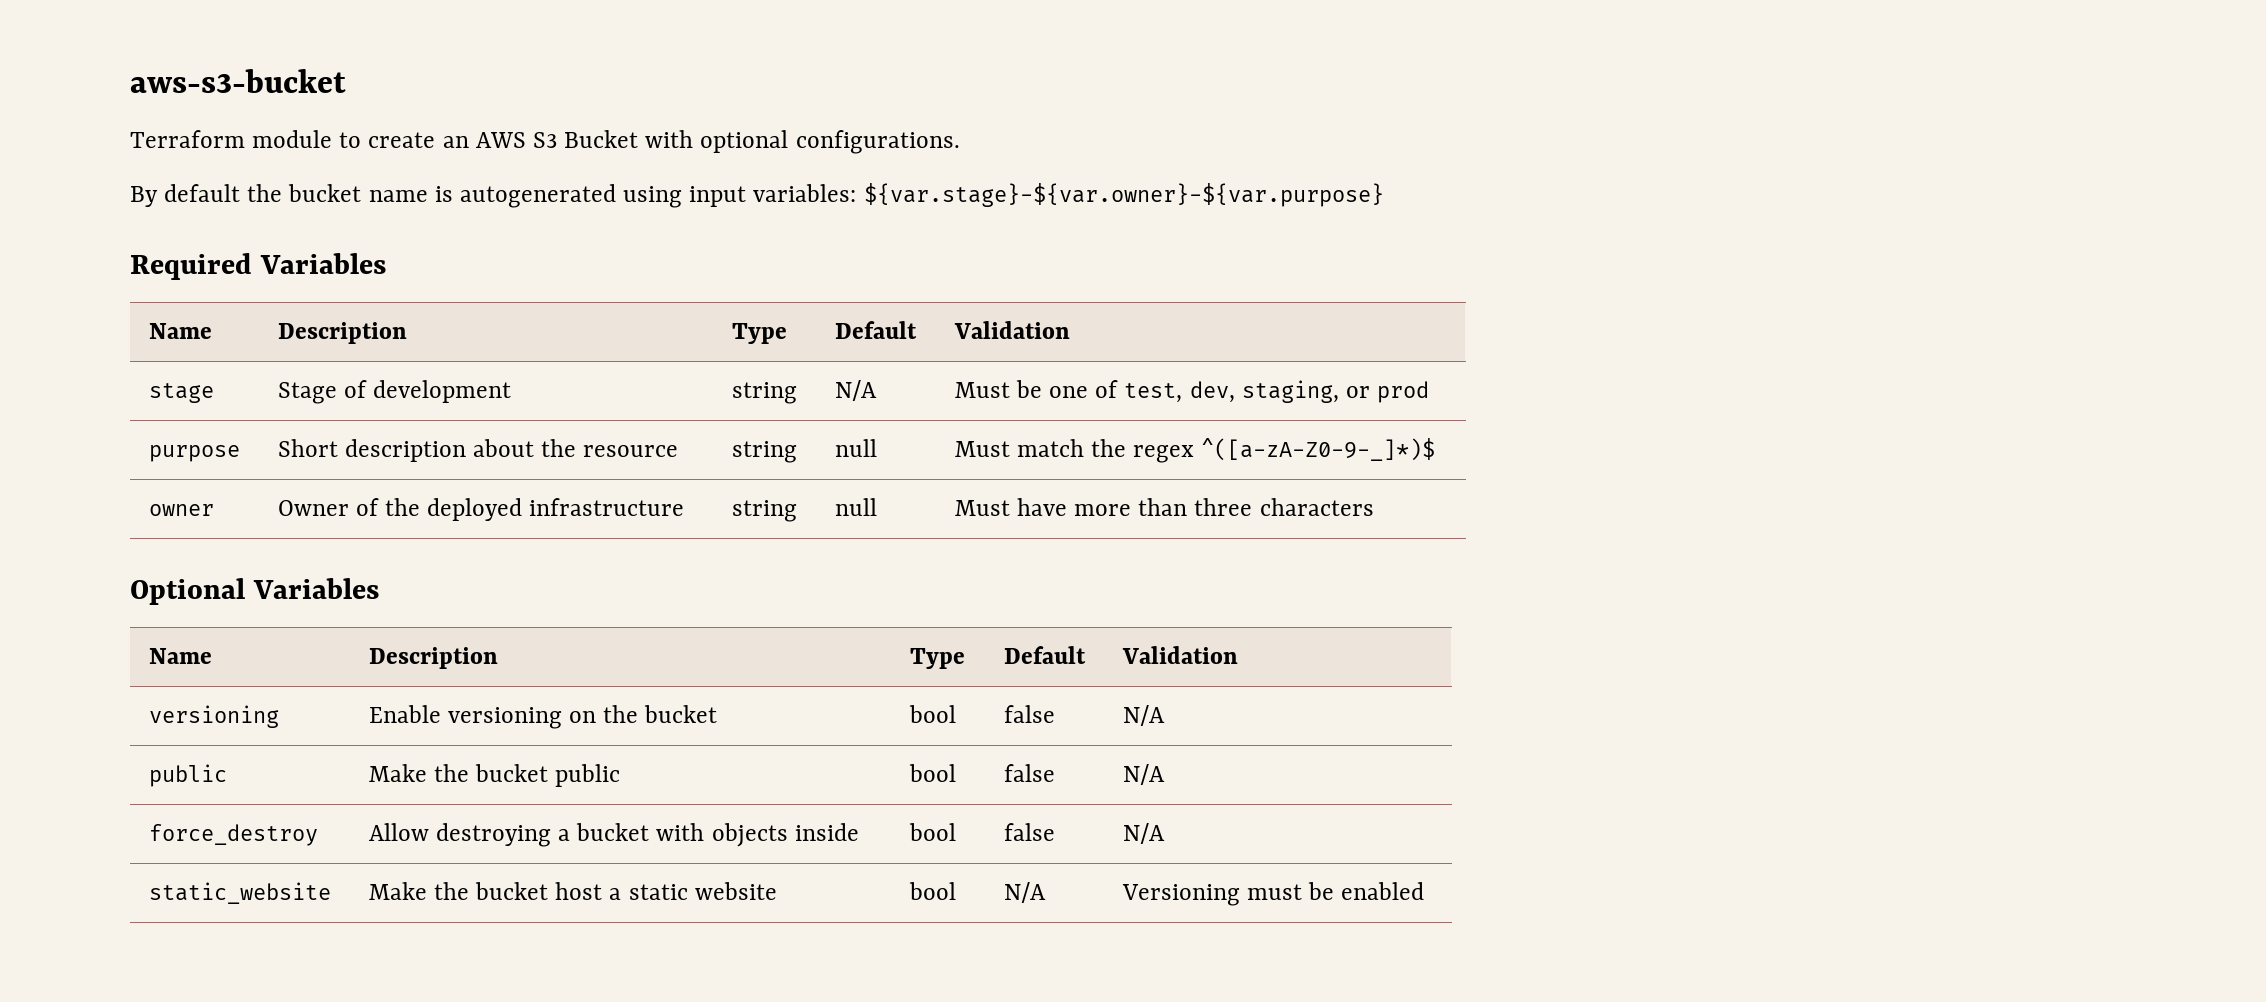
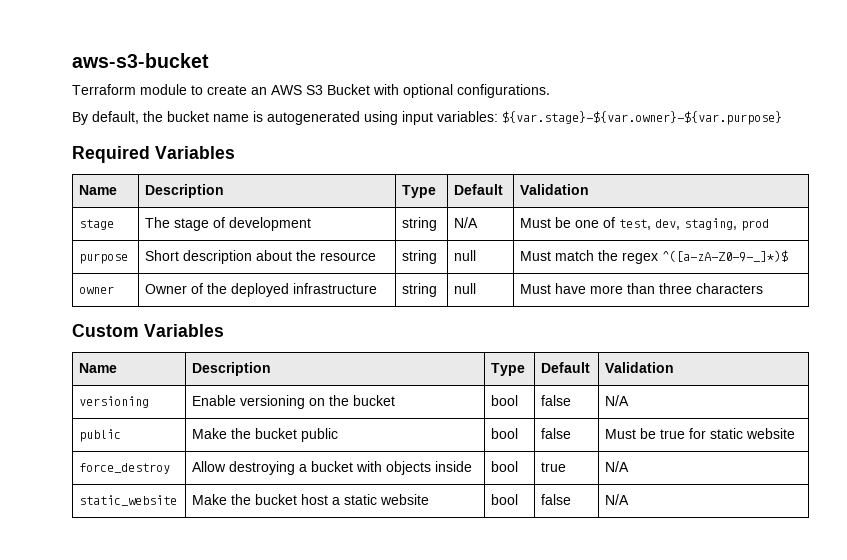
- By default the bucket name is autogenerated using input variables: ${var.stage}-${var.owner}-${var.purpose}
+ By default, the bucket name is autogenerated using input variables: ${var.stage}-${var.owner}-${var.purpose}
- stage | Stage of development | string | N/A | Must be one of test, dev, staging, or prod
+ stage | The stage of development | string | N/A | Must be one of test, dev, staging, prod
- Optional Variables
+ Custom Variables
- public | Make the bucket public | bool | false | N/A
+ public | Make the bucket public | bool | false | Must be true for static website
- force_destroy | Allow destroying a bucket with objects inside | bool | false | N/A
+ force_destroy | Allow destroying a bucket with objects inside | bool | true | N/A
- static_website | Make the bucket host a static website | bool | N/A | Versioning must be enabled
+ static_website | Make the bucket host a static website | bool | false | N/A

